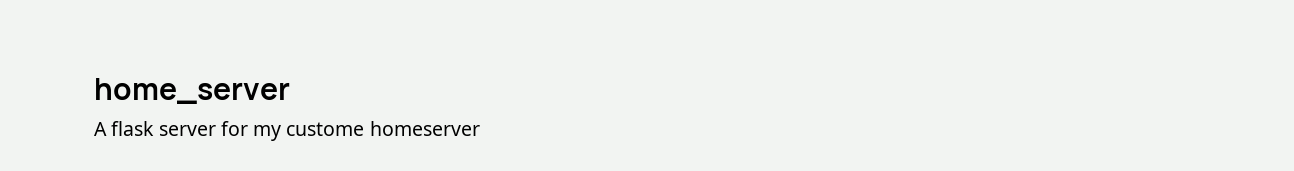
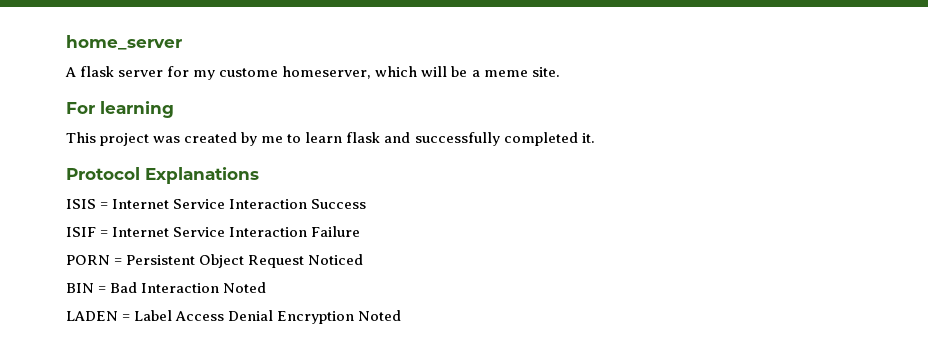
- A flask server for my custome homeserver
+ A flask server for my custome homeserver, which will be a meme site.
+ For learning
+ This project was created by me to learn flask and successfully completed it.
+ Protocol Explanations
+ ISIS = Internet Service Interaction Success
+ ISIF = Internet Service Interaction Failure
+ PORN = Persistent Object Request Noticed
+ BIN = Bad Interaction Noted
+ LADEN = Label Access Denial Encryption Noted

